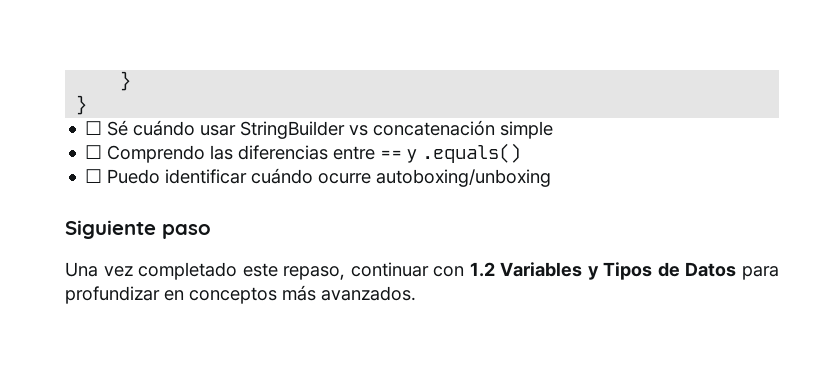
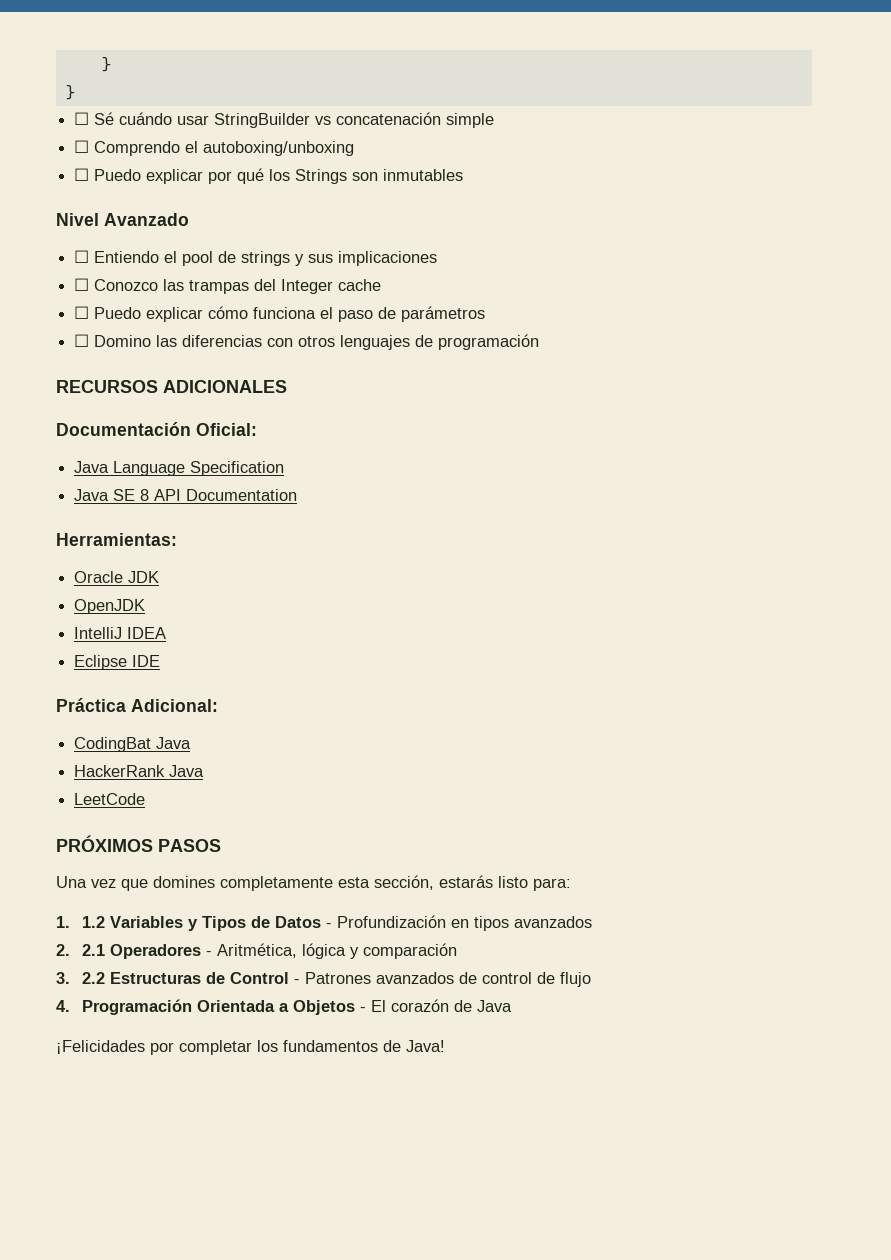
- ☐ Comprendo las diferencias entre == y .equals()
- ☐ Puedo identificar cuándo ocurre autoboxing/unboxing
- Siguiente paso
- Una vez completado este repaso, continuar con 1.2 Variables y Tipos de Datos para profundizar en conceptos más avanzados.
+ ☐ Comprendo el autoboxing/unboxing
+ ☐ Puedo explicar por qué los Strings son inmutables
+ Nivel Avanzado
+ ☐ Entiendo el pool de strings y sus implicaciones
+ ☐ Conozco las trampas del Integer cache
+ ☐ Puedo explicar cómo funciona el paso de parámetros
+ ☐ Domino las diferencias con otros lenguajes de programación
+ RECURSOS ADICIONALES
+ Documentación Oficial:
+ Java Language Specification
+ Java SE 8 API Documentation
+ Herramientas:
+ Oracle JDK
+ OpenJDK
+ IntelliJ IDEA
+ Eclipse IDE
+ Práctica Adicional:
+ CodingBat Java
+ HackerRank Java
+ LeetCode
+ PRÓXIMOS PASOS
+ Una vez que domines completamente esta sección, estarás listo para:
+ 1. 1.2 Variables y Tipos de Datos - Profundización en tipos avanzados
+ 2. 2.1 Operadores - Aritmética, lógica y comparación
+ 3. 2.2 Estructuras de Control - Patrones avanzados de control de flujo
+ 4. Programación Orientada a Objetos - El corazón de Java
+ ¡Felicidades por completar los fundamentos de Java!

